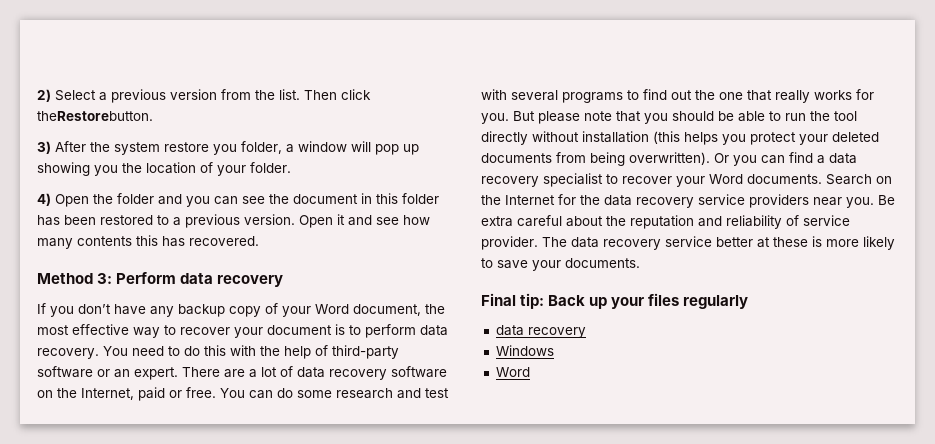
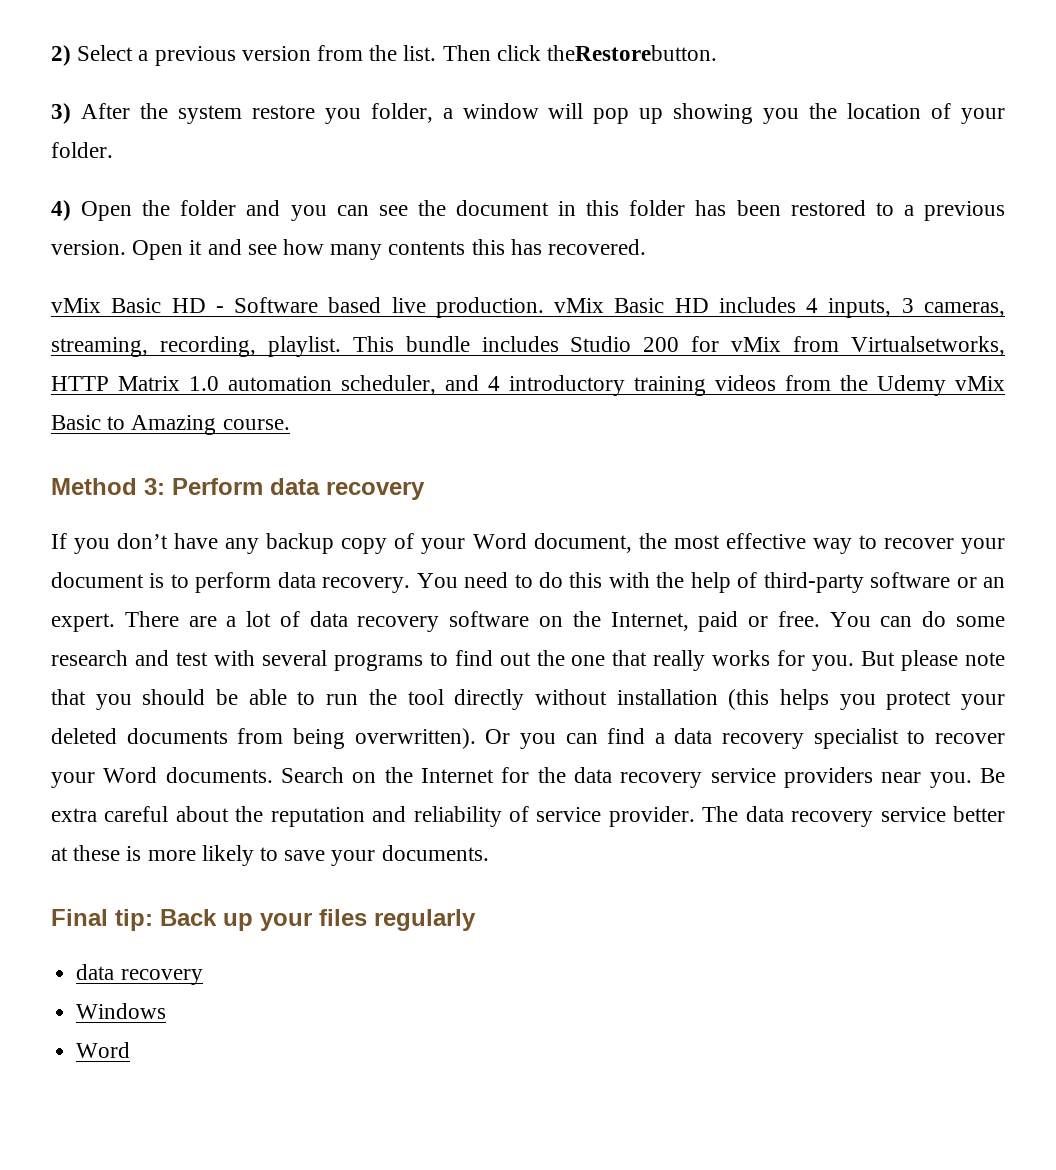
+ vMix Basic HD - Software based live production. vMix Basic HD includes 4 inputs, 3 cameras, streaming, recording, playlist. This bundle includes Studio 200 for vMix from Virtualsetworks, HTTP Matrix 1.0 automation scheduler, and 4 introductory training videos from the Udemy vMix Basic to Amazing course.

